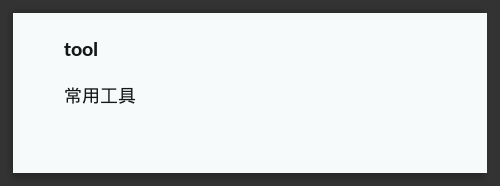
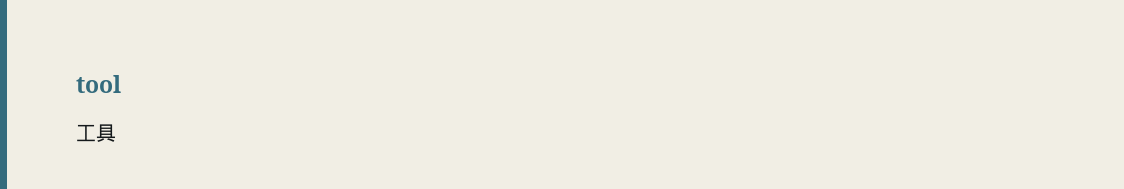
- 常用工具
+ 工具

